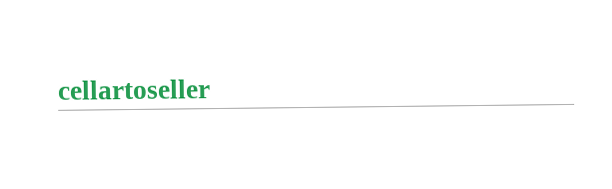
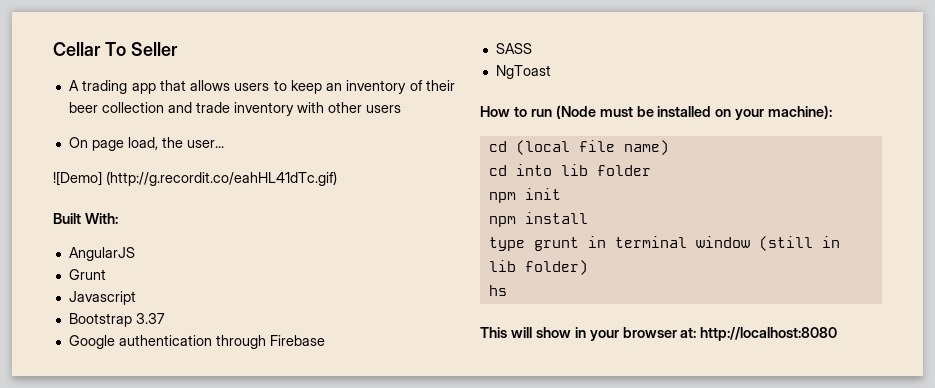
- cellartoseller
+ Cellar To Seller
+ A trading app that allows users to keep an inventory of their beer collection and trade inventory with other users
+ On page load, the user...
+ ![Demo] (http://g.recordit.co/eahHL41dTc.gif)
+ Built With:
+ AngularJS
+ Grunt
+ Javascript
+ Bootstrap 3.37
+ Google authentication through Firebase
+ SASS
+ NgToast
+ How to run (Node must be installed on your machine):
+ cd (local file name)
+ cd into lib folder
+ npm init
+ npm install
+ type grunt in terminal window (still in lib folder)
+ hs
+ This will show in your browser at: http://localhost:8080

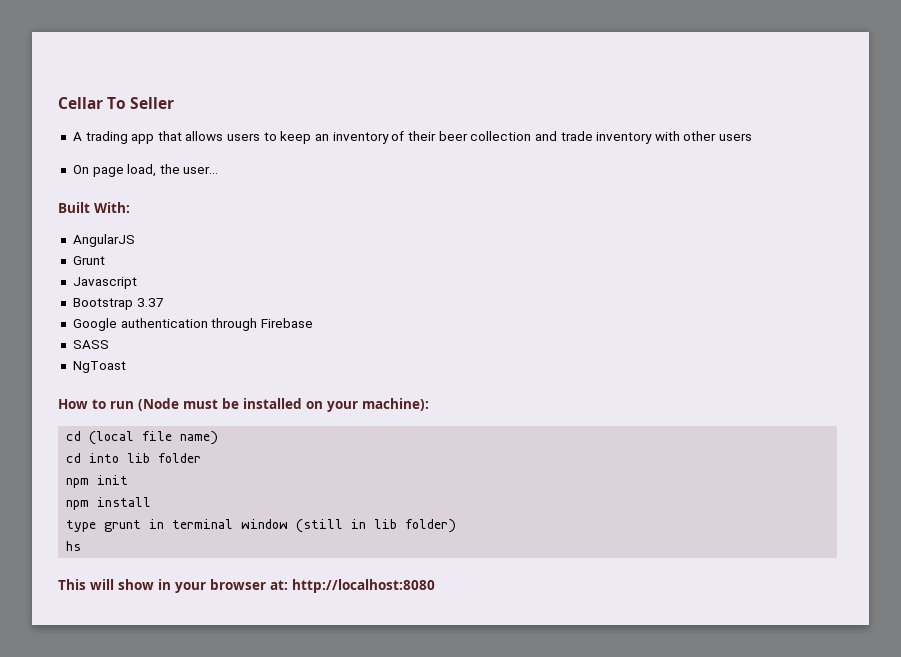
- ![Demo] (http://g.recordit.co/eahHL41dTc.gif)

